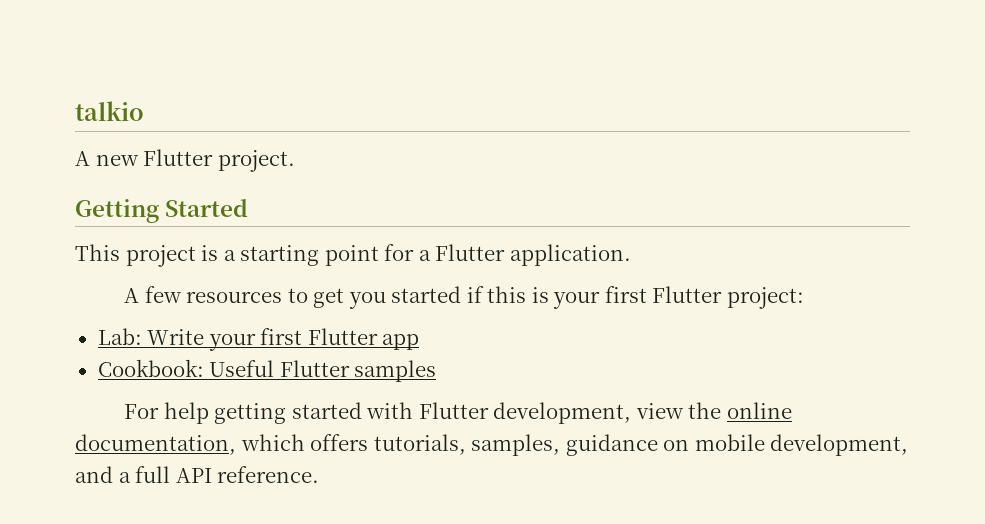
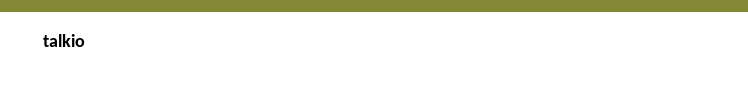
- A new Flutter project.
- Getting Started
- This project is a starting point for a Flutter application.
- A few resources to get you started if this is your first Flutter project:
- Lab: Write your first Flutter app
- Cookbook: Useful Flutter samples
- For help getting started with Flutter development, view the online documentation, which offers tutorials, samples, guidance on mobile development, and a full API reference.

